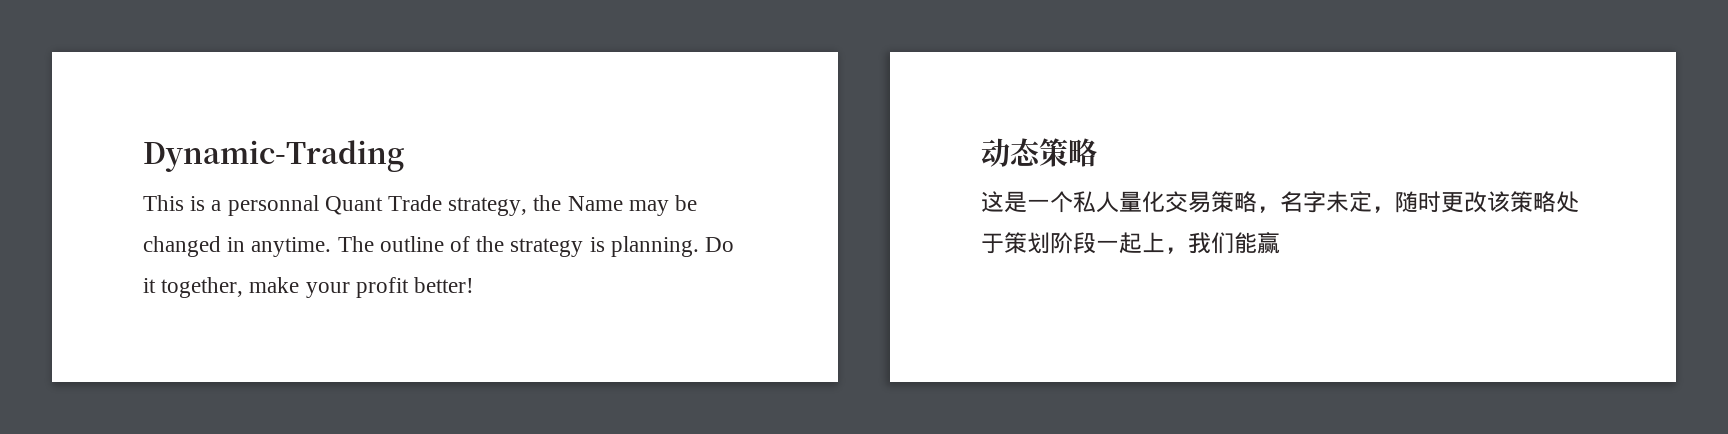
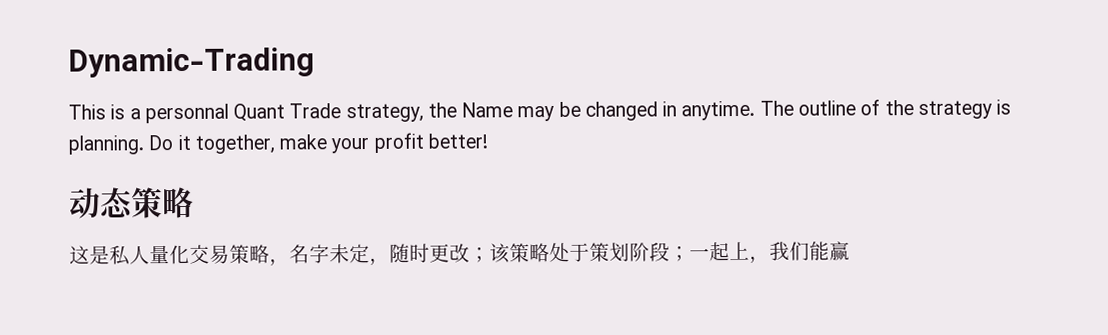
- 这是一个私人量化交易策略，名字未定，随时更改该策略处于策划阶段一起上，我们能赢
+ 这是私人量化交易策略，名字未定，随时更改；该策略处于策划阶段；一起上，我们能赢

